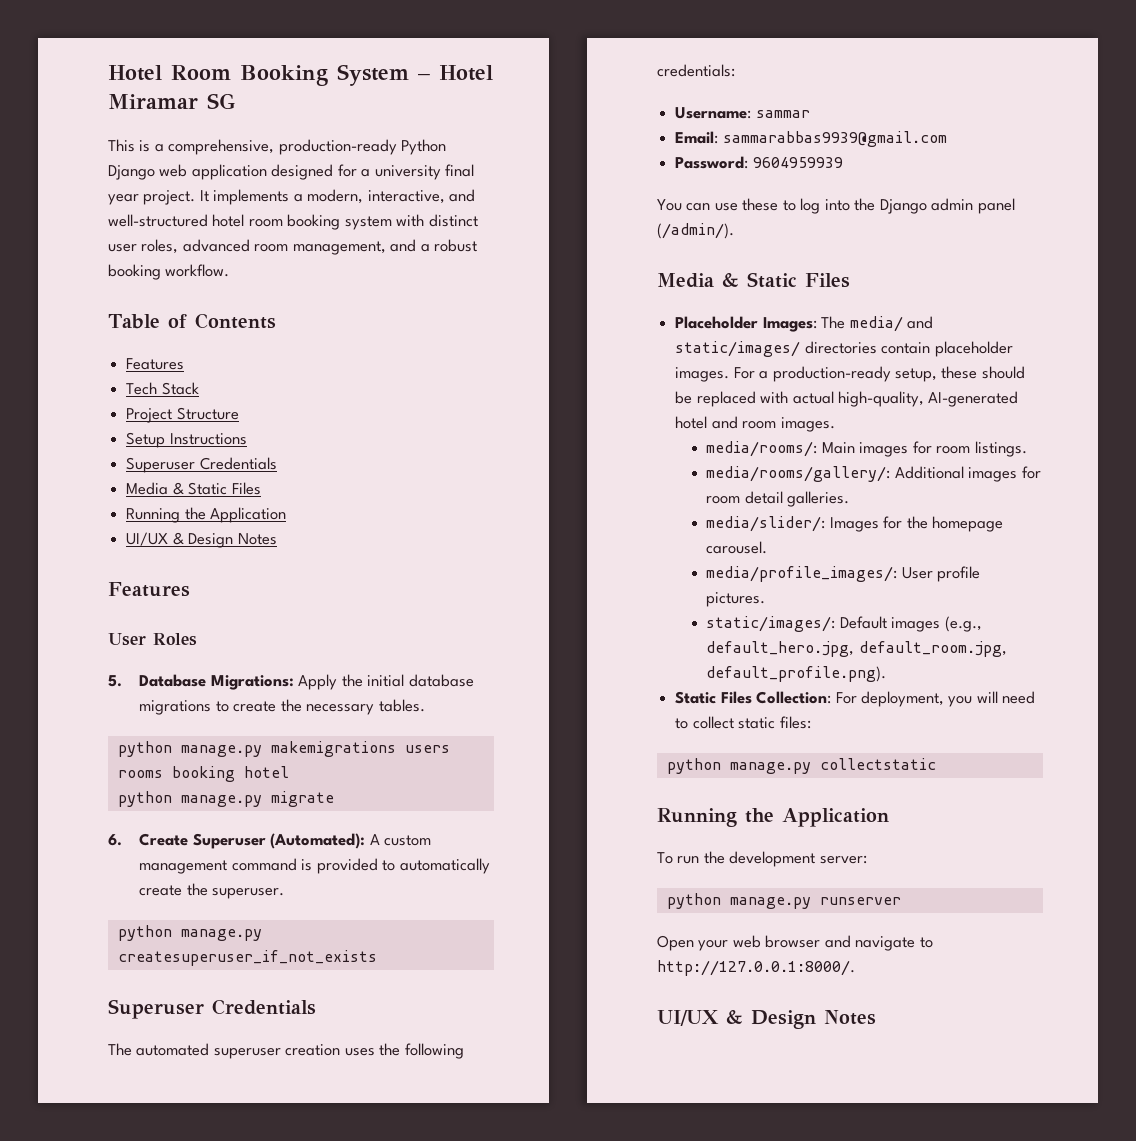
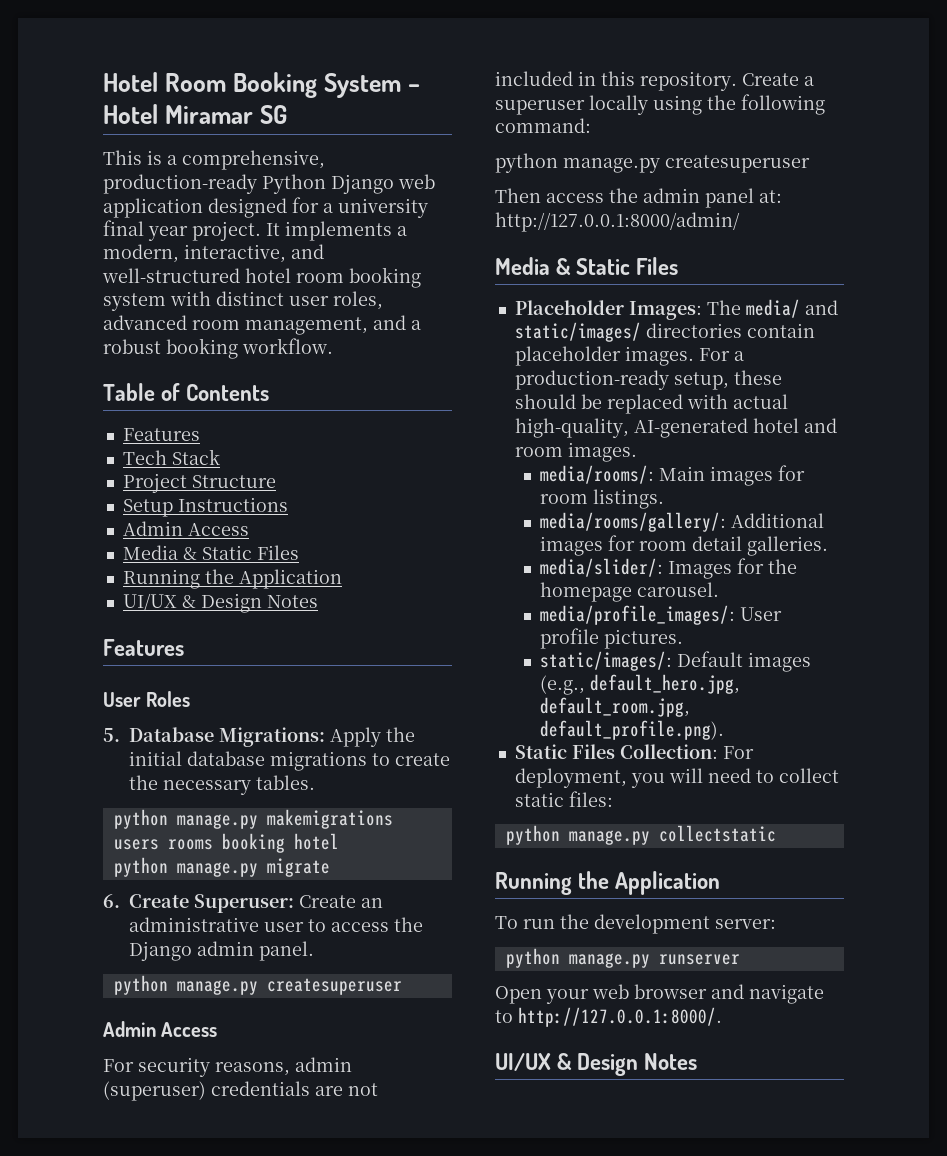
  Setup Instructions
- Superuser Credentials
+ Admin Access
- 6. Create Superuser (Automated): A custom management command is provided to automatically create the superuser.
- python manage.py createsuperuser_if_not_exists
- Superuser Credentials
- The automated superuser creation uses the following credentials:
- Username: sammar
- Email: sammarabbas9939@gmail.com
- Password: 9604959939
- You can use these to log into the Django admin panel (/admin/).
+ 6. Create Superuser: Create an administrative user to access the Django admin panel.
+ python manage.py createsuperuser
+ Admin Access
+ For security reasons, admin (superuser) credentials are not included in this repository. Create a superuser locally using the following command:
+ python manage.py createsuperuser
+ Then access the admin panel at: http://127.0.0.1:8000/admin/

